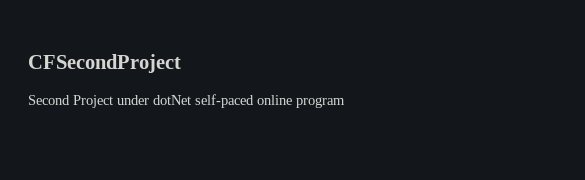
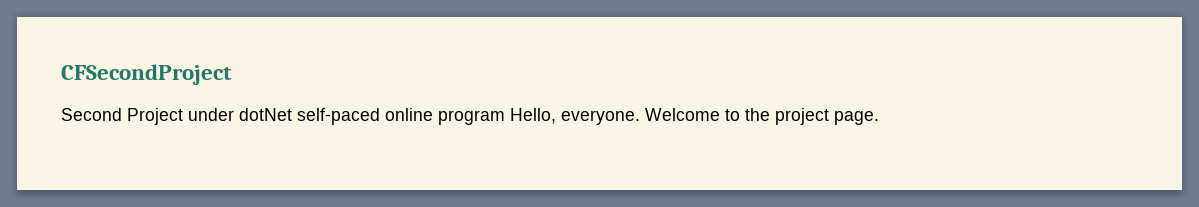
- Second Project under dotNet self-paced online program
+ Second Project under dotNet self-paced online program Hello, everyone. Welcome to the project page.

